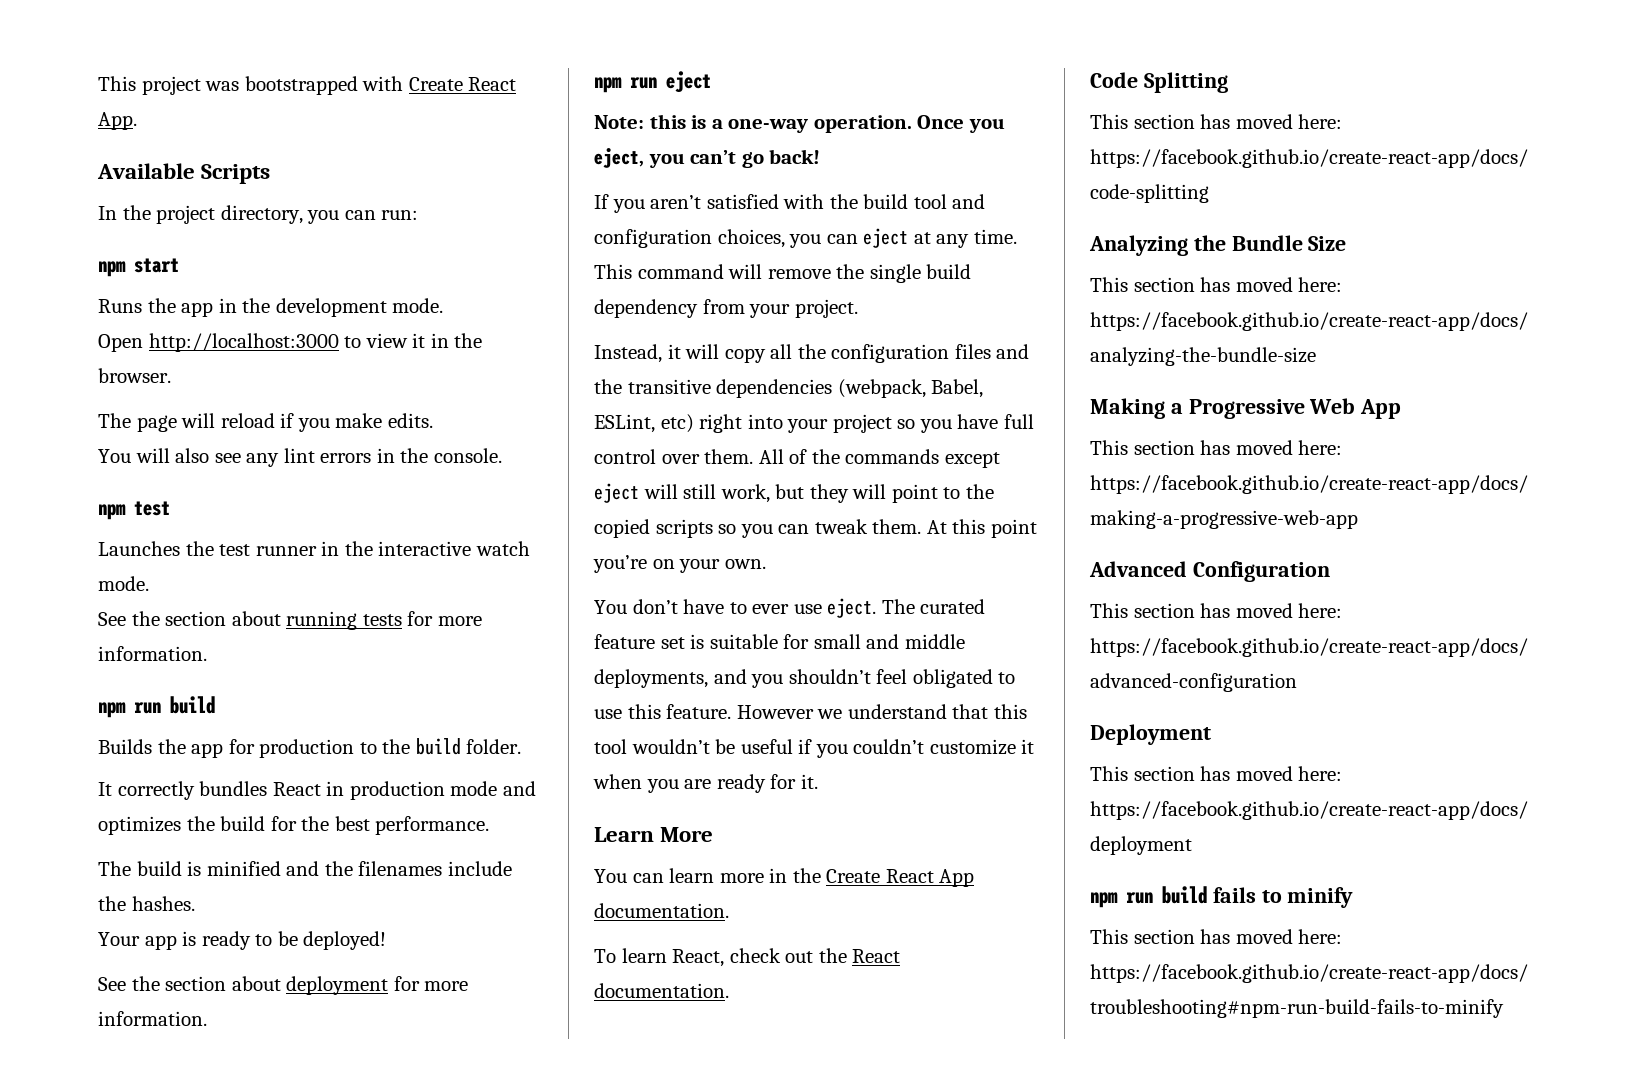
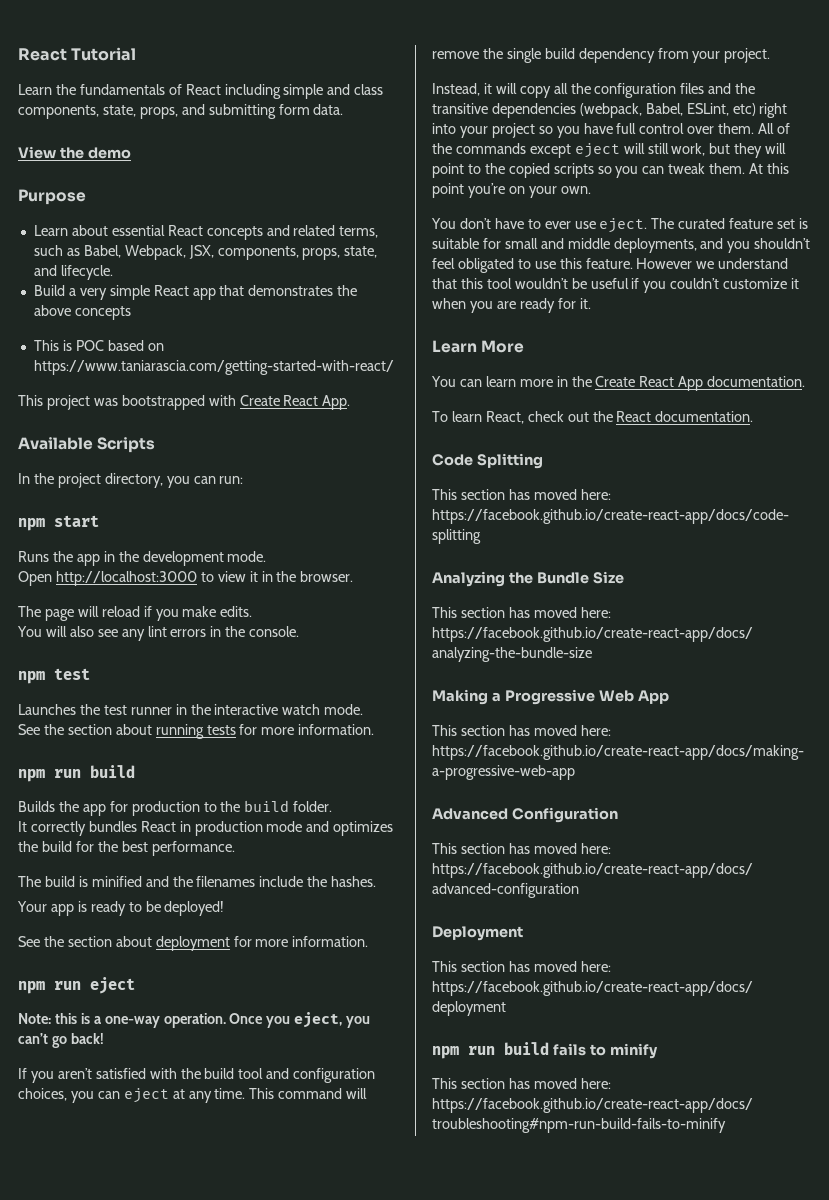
+ React Tutorial
+ Learn the fundamentals of React including simple and class components, state, props, and submitting form data.
+ View the demo
+ Purpose
+ Learn about essential React concepts and related terms, such as Babel, Webpack, JSX, components, props, state, and lifecycle.
+ Build a very simple React app that demonstrates the above concepts
+ This is POC based on https://www.taniarascia.com/getting-started-with-react/

